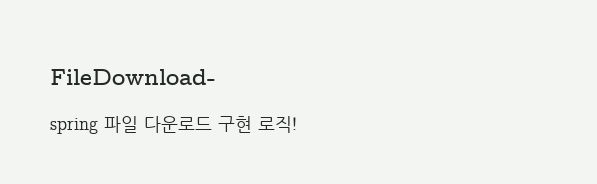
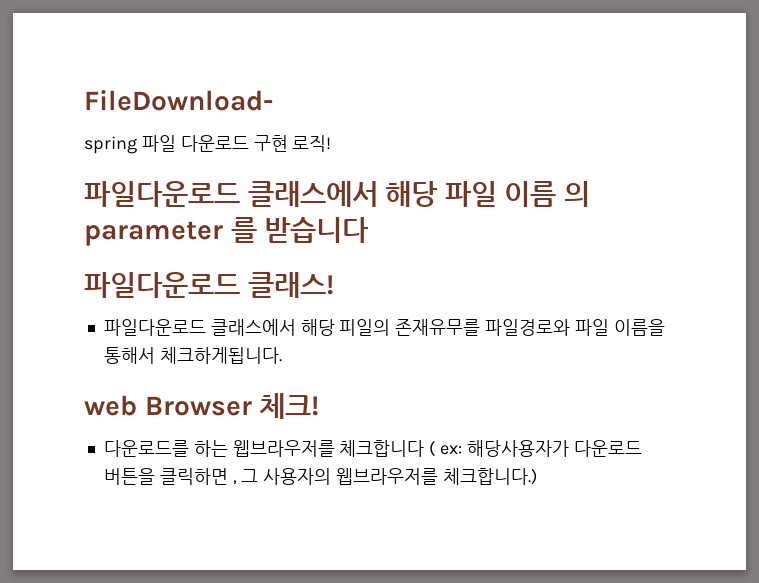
+ 파일다운로드 클래스에서 해당 파일 이름 의 parameter 를 받습니다
+ 파일다운로드 클래스!
+ 파일다운로드 클래스에서 해당 피일의 존재유무를 파일경로와 파일 이름을 통해서 체크하게됩니다.
+ web Browser 체크!
+ 다운로드를 하는 웹브라우저를 체크합니다 ( ex: 해당사용자가 다운로드 버튼을 클릭하면 , 그 사용자의 웹브라우저를 체크합니다.)

